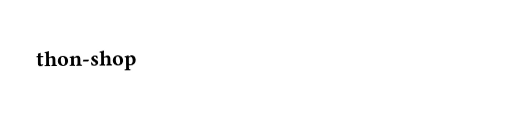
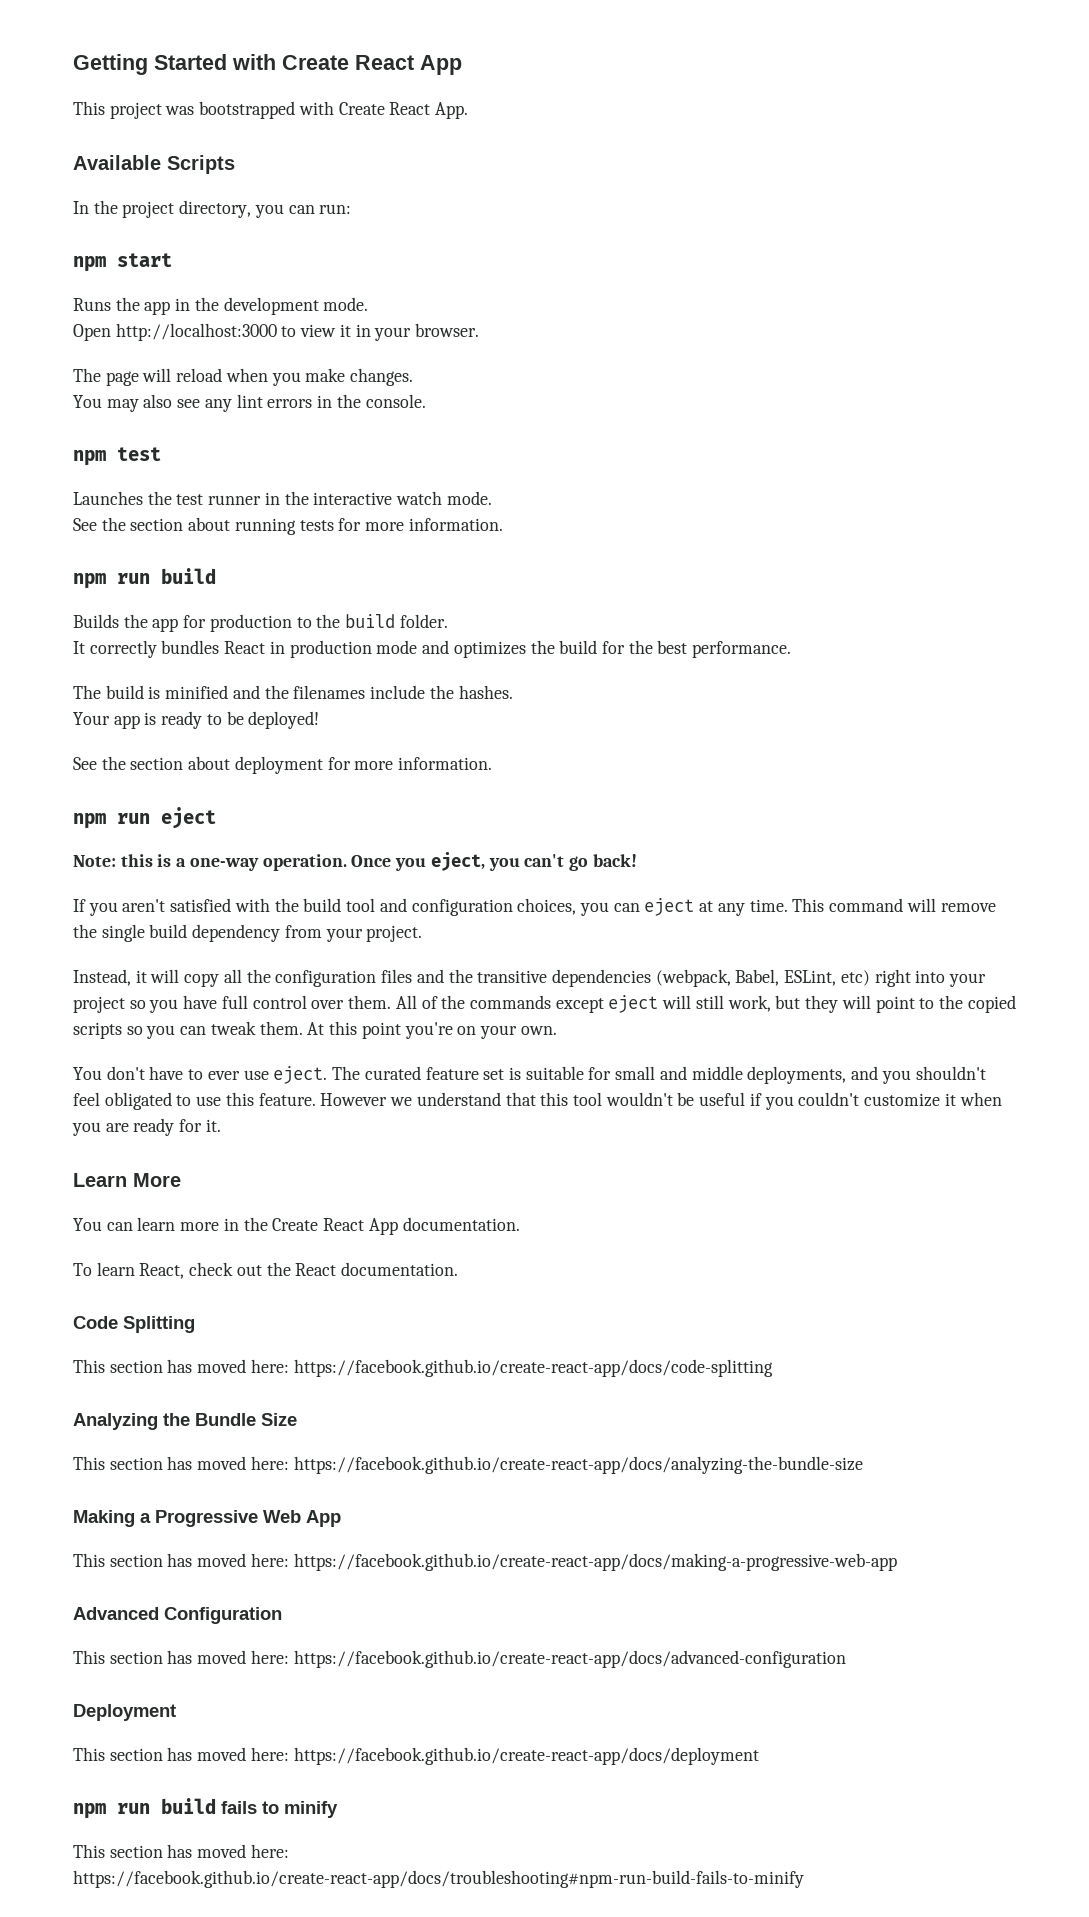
- thon-shop
+ Getting Started with Create React App
+ This project was bootstrapped with Create React App.
+ Available Scripts
+ In the project directory, you can run:
+ npm start
+ Runs the app in the development mode.
+ Open http://localhost:3000 to view it in your browser.
+ The page will reload when you make changes.
+ You may also see any lint errors in the console.
+ npm test
+ Launches the test runner in the interactive watch mode.
+ See the section about running tests for more information.
+ npm run build
+ Builds the app for production to the build folder.
+ It correctly bundles React in production mode and optimizes the build for the best performance.
+ The build is minified and the filenames include the hashes.
+ Your app is ready to be deployed!
+ See the section about deployment for more information.
+ npm run eject
+ Note: this is a one-way operation. Once you eject, you can't go back!
+ If you aren't satisfied with the build tool and configuration choices, you can eject at any time. This command will remove the single build dependency from your project.
+ Instead, it will copy all the configuration files and the transitive dependencies (webpack, Babel, ESLint, etc) right into your project so you have full control over them. All of the commands except eject will still work, but they will point to the copied scripts so you can tweak them. At this point you're on your own.
+ You don't have to ever use eject. The curated feature set is suitable for small and middle deployments, and you shouldn't feel obligated to use this feature. However we understand that this tool wouldn't be useful if you couldn't customize it when you are ready for it.
+ Learn More
+ You can learn more in the Create React App documentation.
+ To learn React, check out the React documentation.
+ Code Splitting
+ This section has moved here: https://facebook.github.io/create-react-app/docs/code-splitting
+ Analyzing the Bundle Size
+ This section has moved here: https://facebook.github.io/create-react-app/docs/analyzing-the-bundle-size
+ Making a Progressive Web App
+ This section has moved here: https://facebook.github.io/create-react-app/docs/making-a-progressive-web-app
+ Advanced Configuration
+ This section has moved here: https://facebook.github.io/create-react-app/docs/advanced-configuration
+ Deployment
+ This section has moved here: https://facebook.github.io/create-react-app/docs/deployment
+ npm run build fails to minify
+ This section has moved here: https://facebook.github.io/create-react-app/docs/troubleshooting#npm-run-build-fails-to-minify

